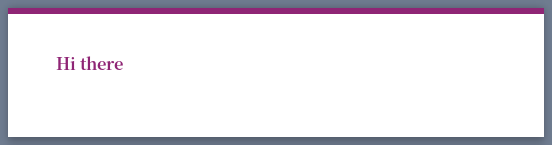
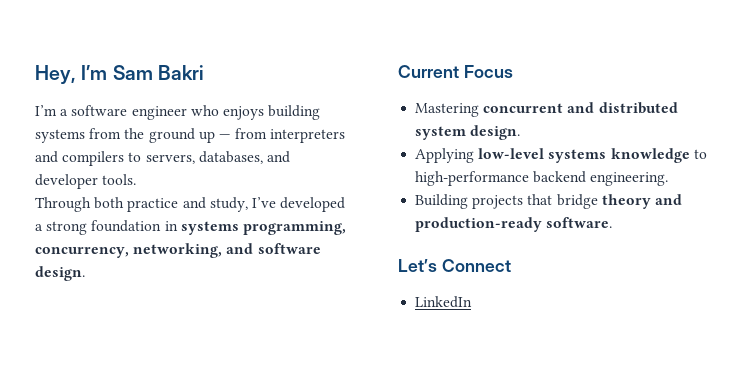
- Hi there
+ Hey, I’m Sam Bakri
+ I’m a software engineer who enjoys building systems from the ground up — from interpreters and compilers to servers, databases, and developer tools.
+ Through both practice and study, I’ve developed a strong foundation in systems programming, concurrency, networking, and software design.
+ Current Focus
+ Mastering concurrent and distributed system design.
+ Applying low-level systems knowledge to high-performance backend engineering.
+ Building projects that bridge theory and production-ready software.
+ Let’s Connect
+ LinkedIn

